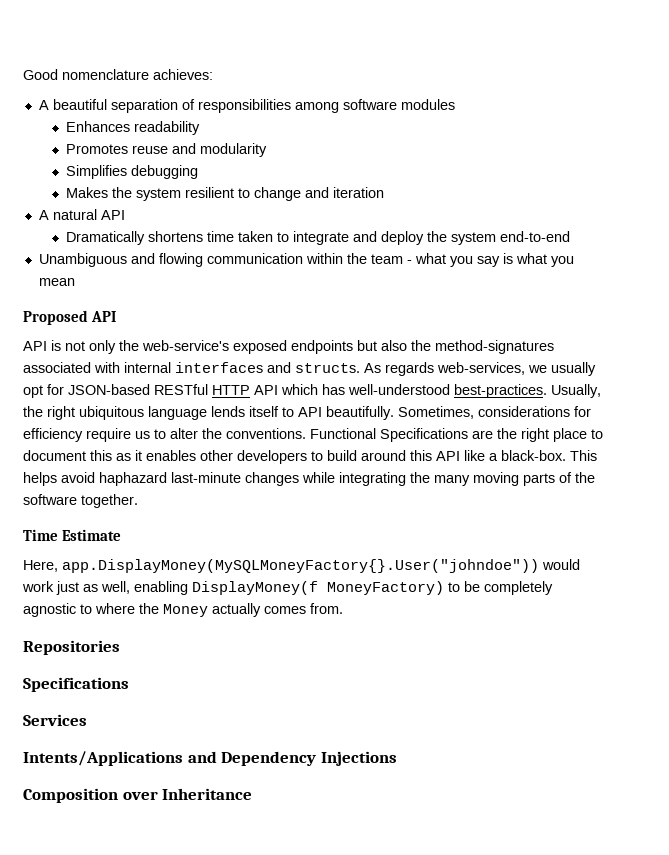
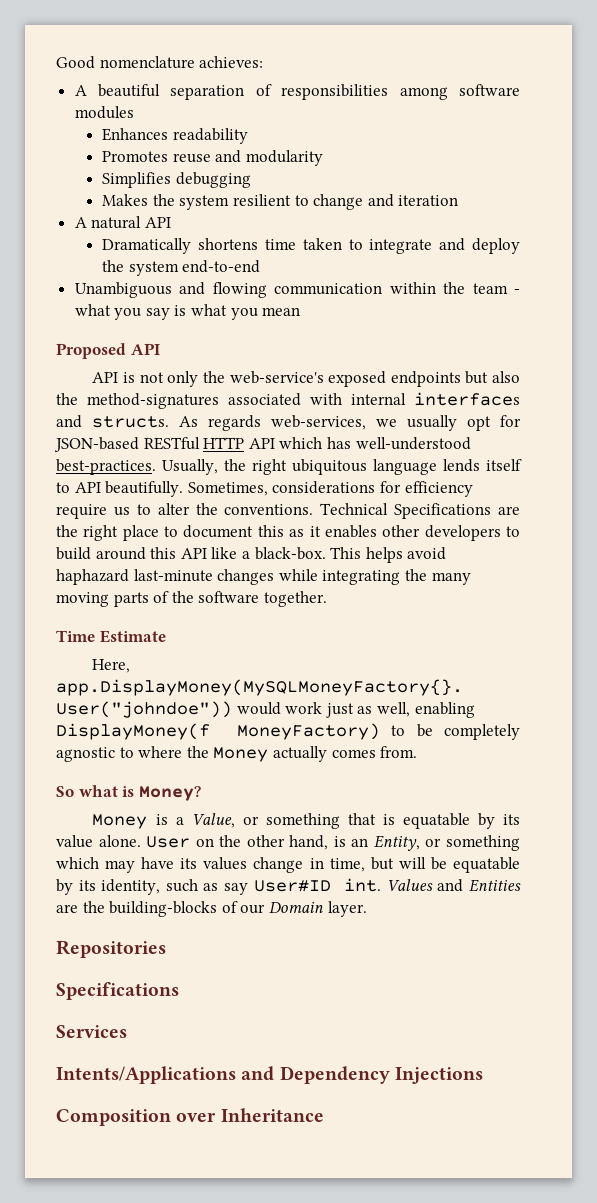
- Functional Specifications are the right place to document this as it enables other developers to build around this API like a black-box.
+ Technical Specifications are the right place to document this as it enables other developers to build around this API like a black-box.
+ So what is Money?
+ Money is a Value, or something that is equatable by its value alone. User on the other hand, is an Entity, or something which may have its values change in time, but will be equatable by its identity, such as say User#ID int. Values and Entities are the building-blocks of our Domain layer.

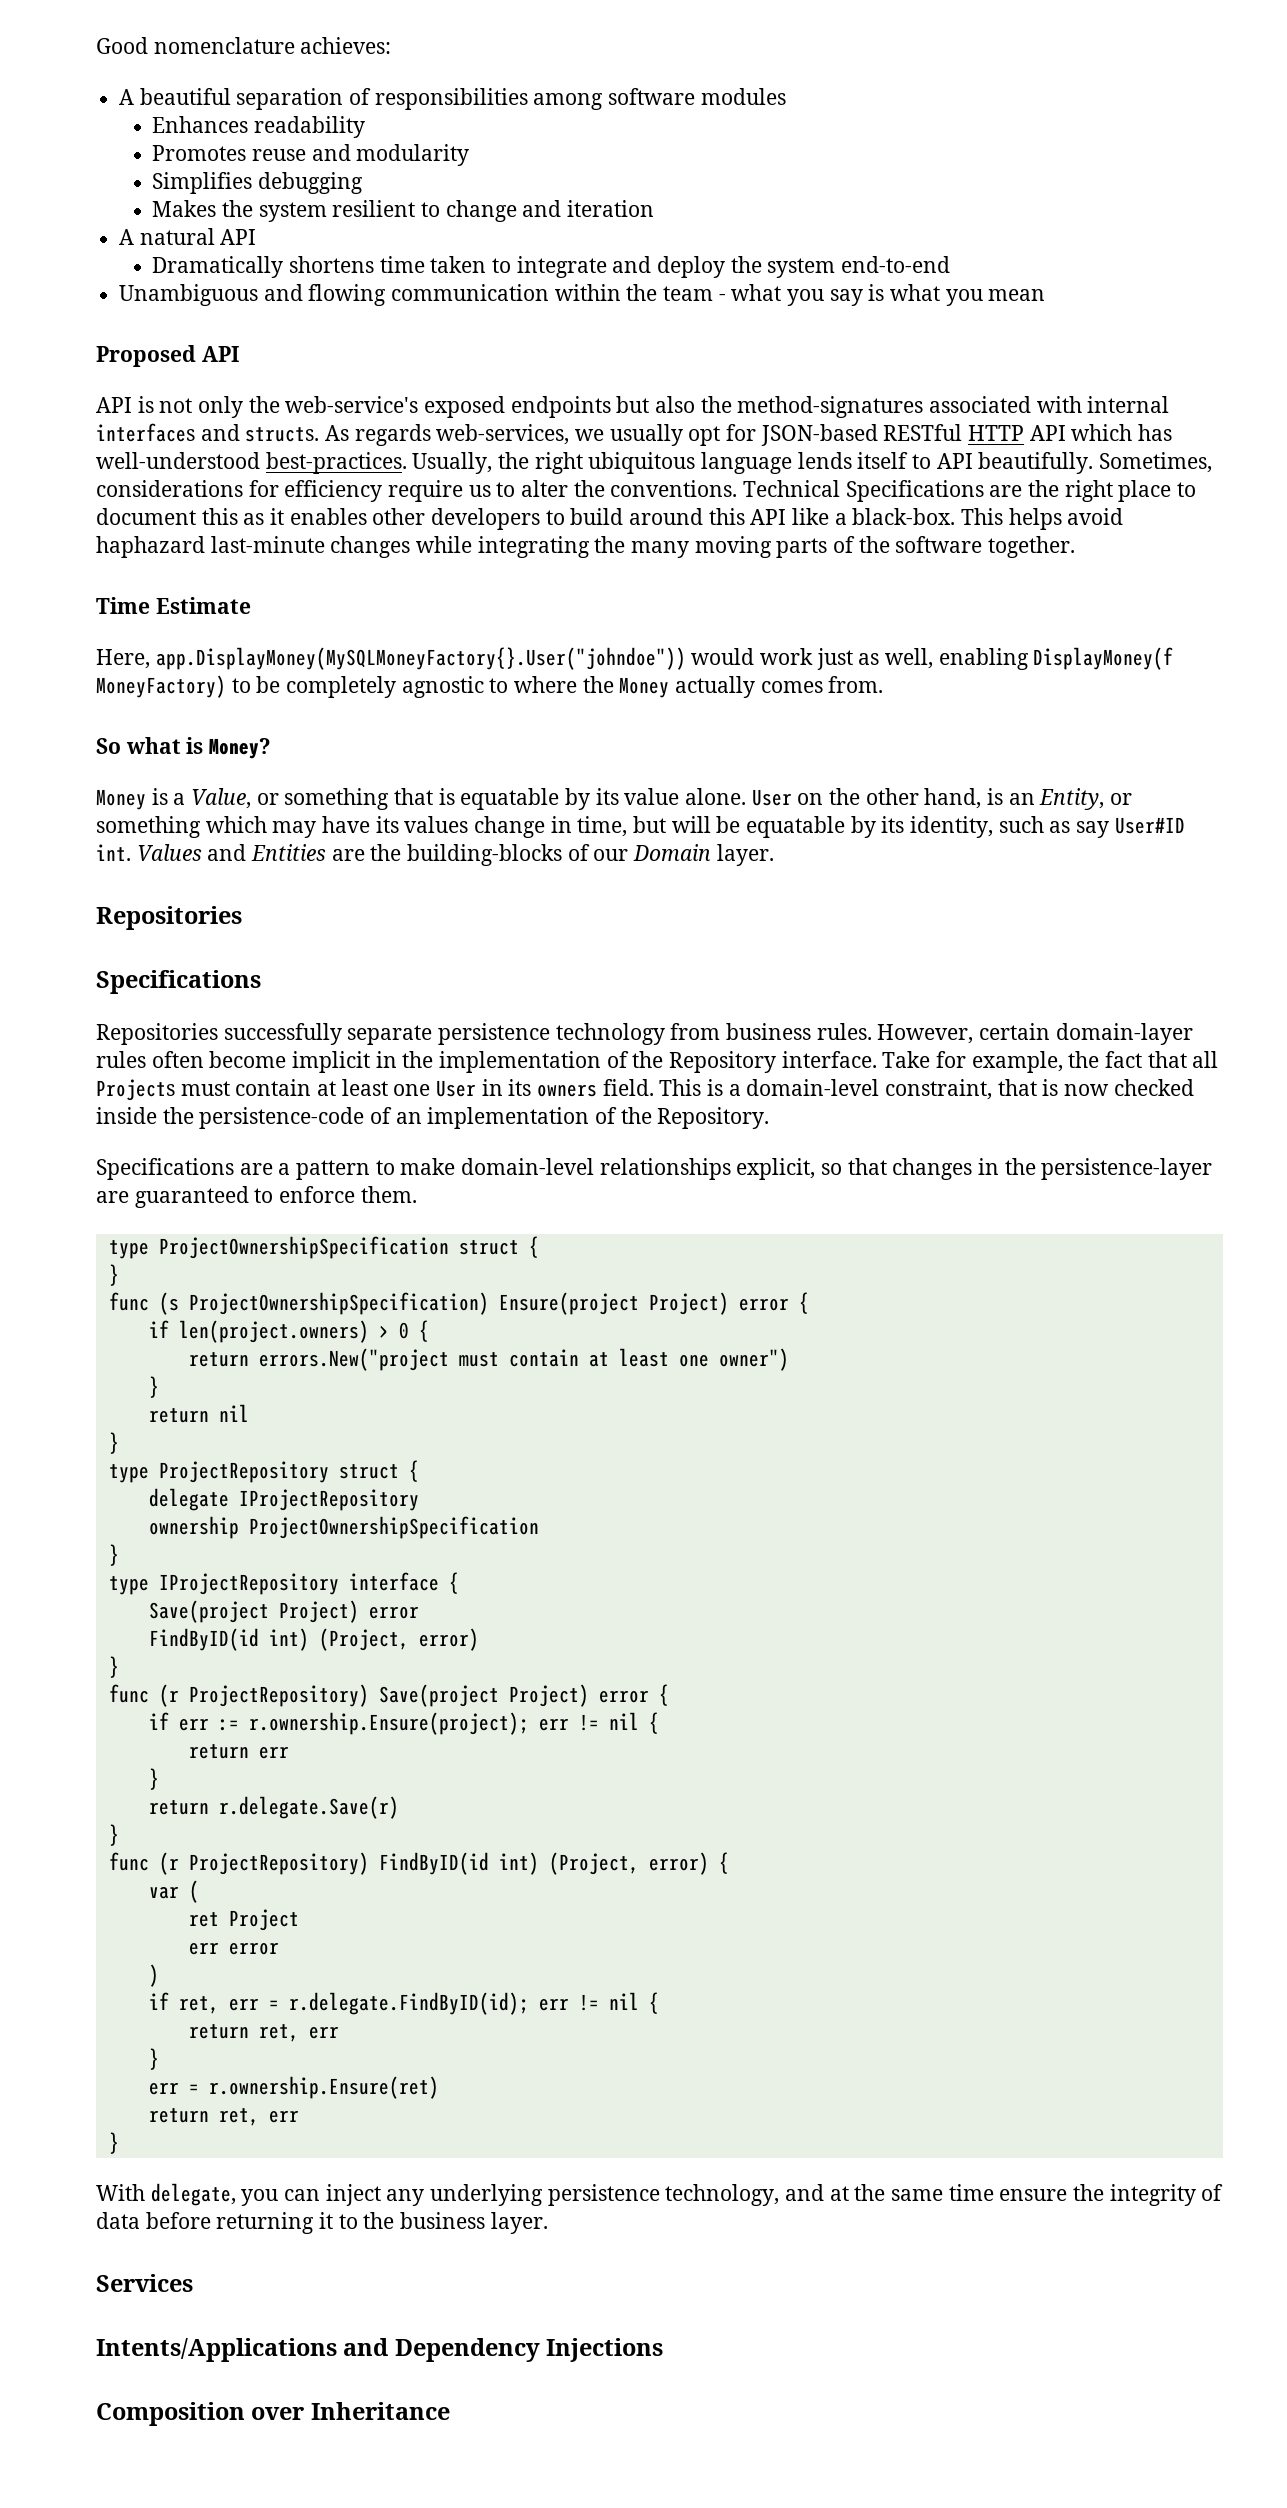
+ Repositories successfully separate persistence technology from business rules. However, certain domain-layer rules often become implicit in the implementation of the Repository interface. Take for example, the fact that all Projects must contain at least one User in its owners field. This is a domain-level constraint, that is now checked inside the persistence-code of an implementation of the Repository.
+ Specifications are a pattern to make domain-level relationships explicit, so that changes in the persistence-layer are guaranteed to enforce them.
+ type ProjectOwnershipSpecification struct {
+ }
+ func (s ProjectOwnershipSpecification) Ensure(project Project) error {
+ if len(project.owners) > 0 {
+ return errors.New("project must contain at least one owner")
+ }
+ return nil
+ }
+ type ProjectRepository struct {
+ delegate IProjectRepository
+ ownership ProjectOwnershipSpecification
+ }
+ type IProjectRepository interface {
+ Save(project Project) error
+ FindByID(id int) (Project, error)
+ }
+ func (r ProjectRepository) Save(project Project) error {
+ if err := r.ownership.Ensure(project); err != nil {
+ return err
+ }
+ return r.delegate.Save(r)
+ }
+ func (r ProjectRepository) FindByID(id int) (Project, error) {
+ var (
+ ret Project
+ err error
+ )
+ if ret, err = r.delegate.FindByID(id); err != nil {
+ return ret, err
+ }
+ err = r.ownership.Ensure(ret)
+ return ret, err
+ }
+ With delegate, you can inject any underlying persistence technology, and at the same time ensure the integrity of data before returning it to the business layer.

